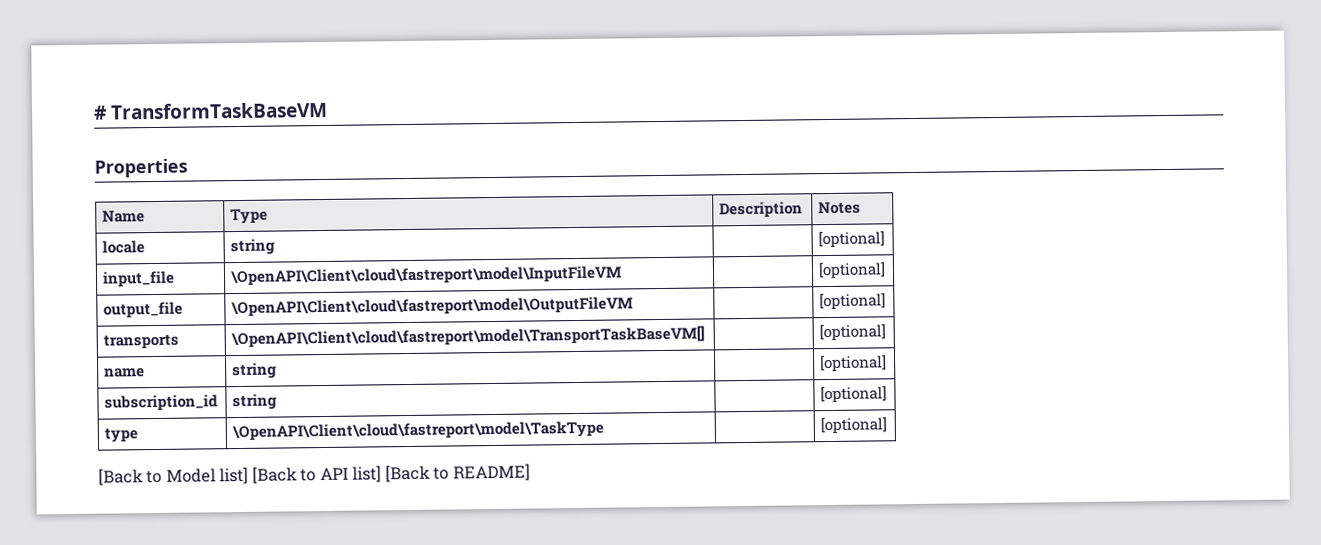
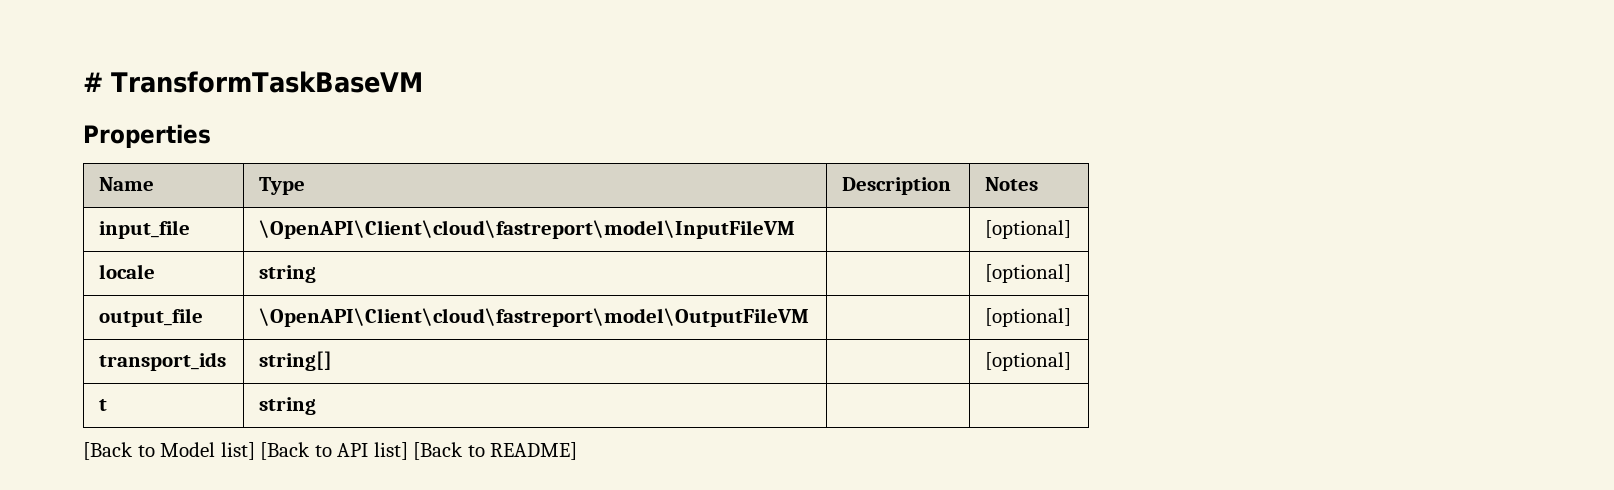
+ input_file | \OpenAPI\Client\cloud\fastreport\model\InputFileVM | | [optional]
  locale | string | | [optional]
- input_file | \OpenAPI\Client\cloud\fastreport\model\InputFileVM | | [optional]
- transports | \OpenAPI\Client\cloud\fastreport\model\TransportTaskBaseVM[] | | [optional]
- name | string | | [optional]
- subscription_id | string | | [optional]
- type | \OpenAPI\Client\cloud\fastreport\model\TaskType | | [optional]
+ transport_ids | string[] | | [optional]
+ t | string | |

